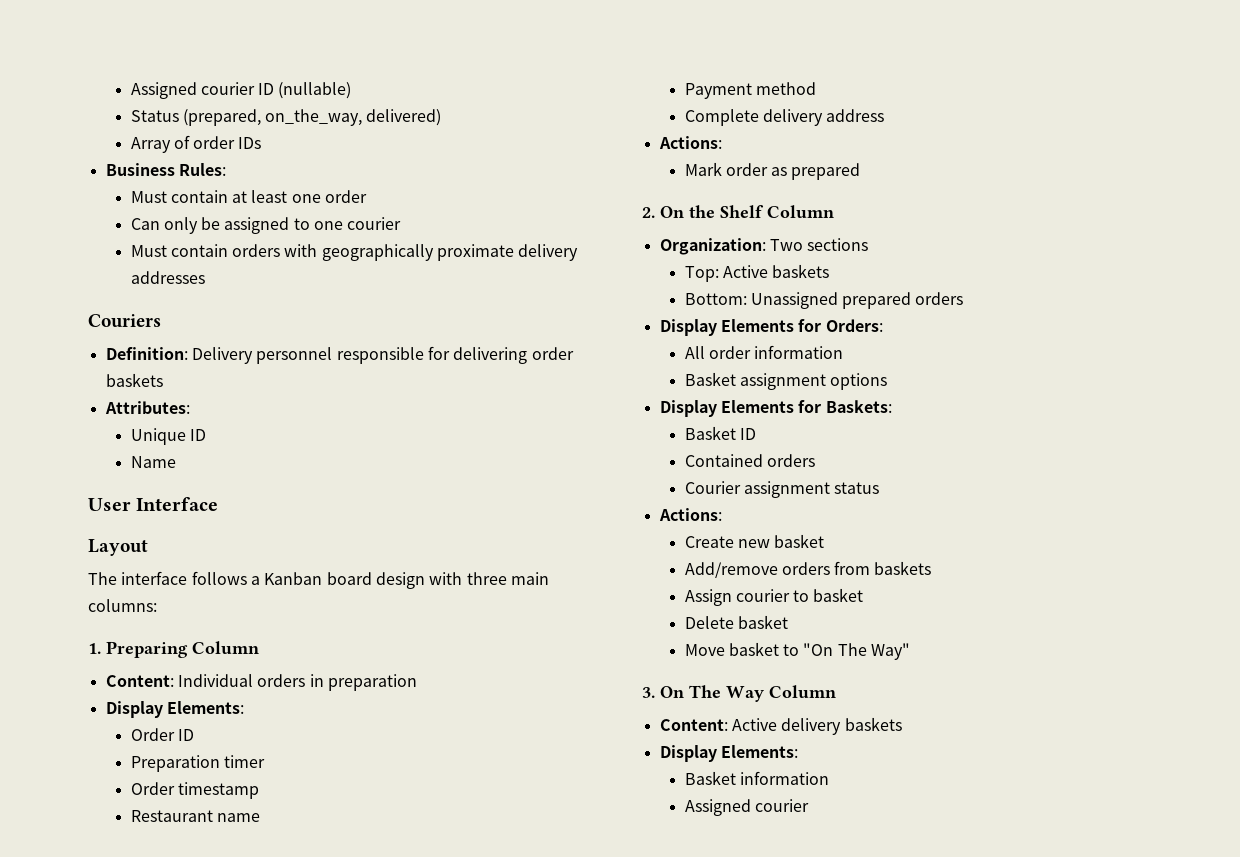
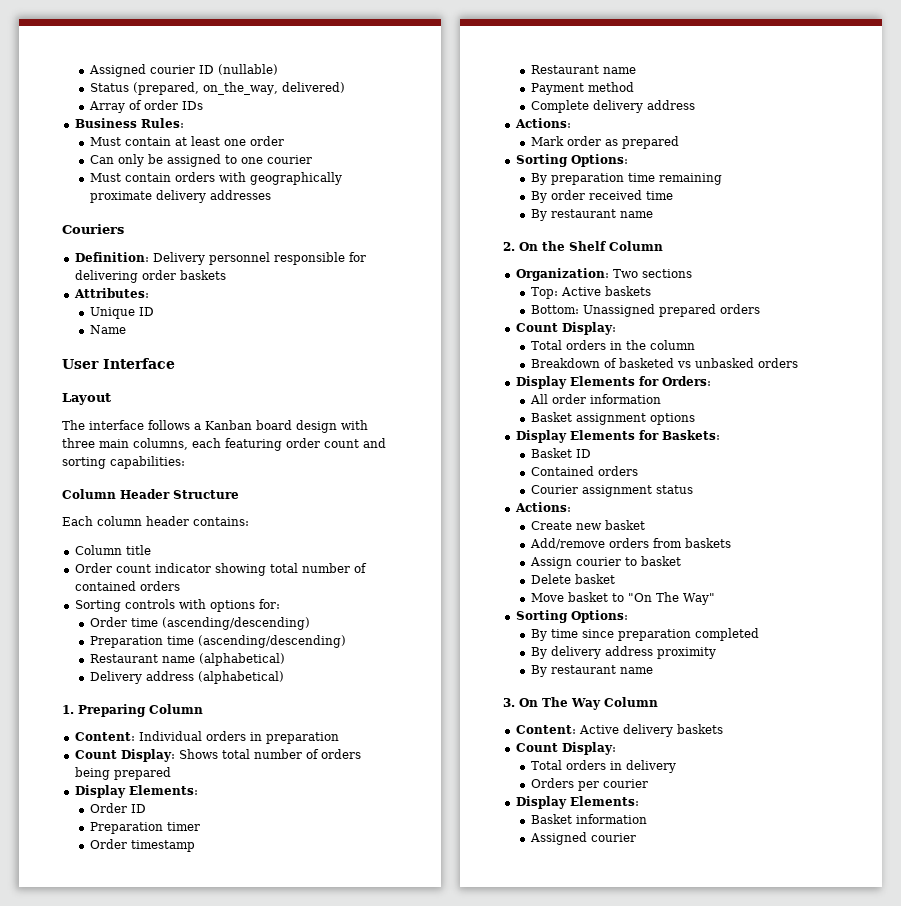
- The interface follows a Kanban board design with three main columns:
+ The interface follows a Kanban board design with three main columns, each featuring order count and sorting capabilities:
+ Column Header Structure
+ Each column header contains:
+ Column title
+ Order count indicator showing total number of contained orders
+ Sorting controls with options for:
+ Order time (ascending/descending)
+ Preparation time (ascending/descending)
+ Restaurant name (alphabetical)
+ Delivery address (alphabetical)
+ Count Display: Shows total number of orders being prepared
  Mark order as prepared
+ Sorting Options:
+ By preparation time remaining
+ By order received time
+ By restaurant name
  Bottom: Unassigned prepared orders
+ Count Display:
+ Total orders in the column
+ Breakdown of basketed vs unbasked orders
  Move basket to "On The Way"
+ Sorting Options:
+ By time since preparation completed
+ By delivery address proximity
+ By restaurant name
  Content: Active delivery baskets
+ Count Display:
+ Total orders in delivery
+ Orders per courier

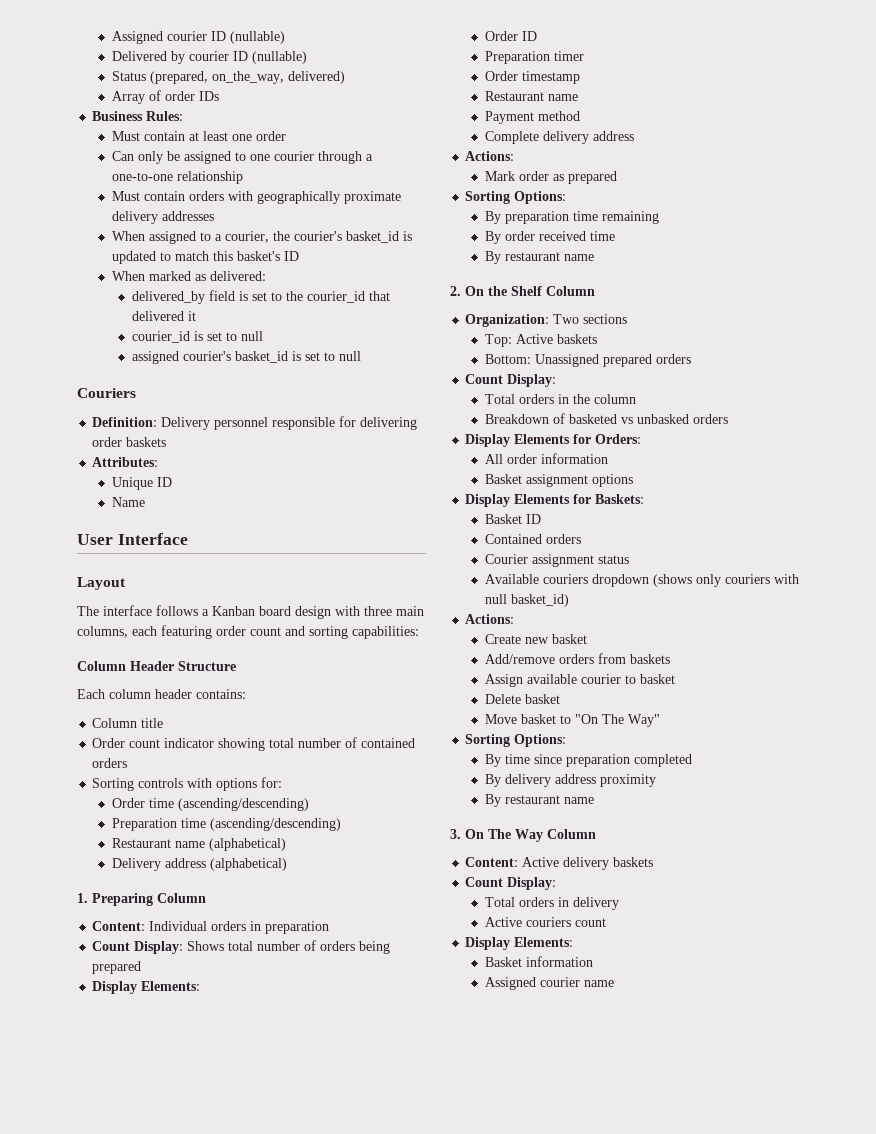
+ Delivered by courier ID (nullable)
- Can only be assigned to one courier
+ Can only be assigned to one courier through a one-to-one relationship
+ When assigned to a courier, the courier's basket_id is updated to match this basket's ID
+ When marked as delivered:
+ delivered_by field is set to the courier_id that delivered it
+ courier_id is set to null
+ assigned courier's basket_id is set to null
+ Available couriers dropdown (shows only couriers with null basket_id)
- Assign courier to basket
+ Assign available courier to basket
- Orders per courier
+ Active couriers count
  Basket information
- Assigned courier
+ Assigned courier name

